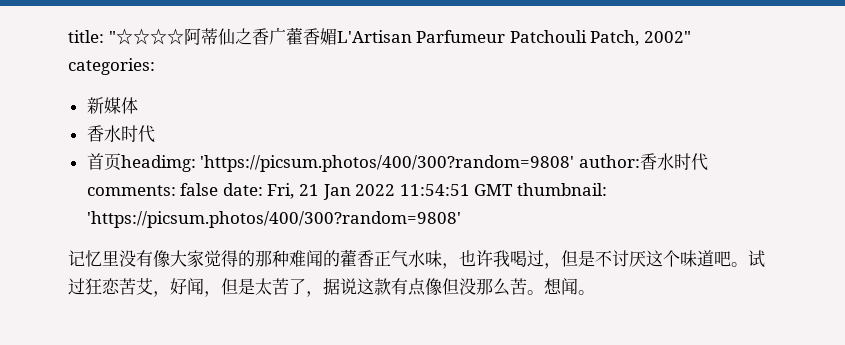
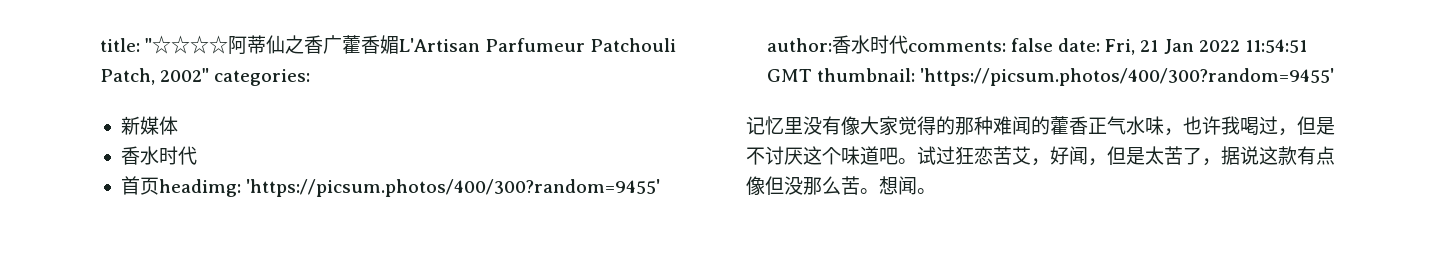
- 首页headimg: 'https://picsum.photos/400/300?random=9808' author:香水时代comments: false date: Fri, 21 Jan 2022 11:54:51 GMT thumbnail: 'https://picsum.photos/400/300?random=9808'
+ 首页headimg: 'https://picsum.photos/400/300?random=9455' author:香水时代comments: false date: Fri, 21 Jan 2022 11:54:51 GMT thumbnail: 'https://picsum.photos/400/300?random=9455'

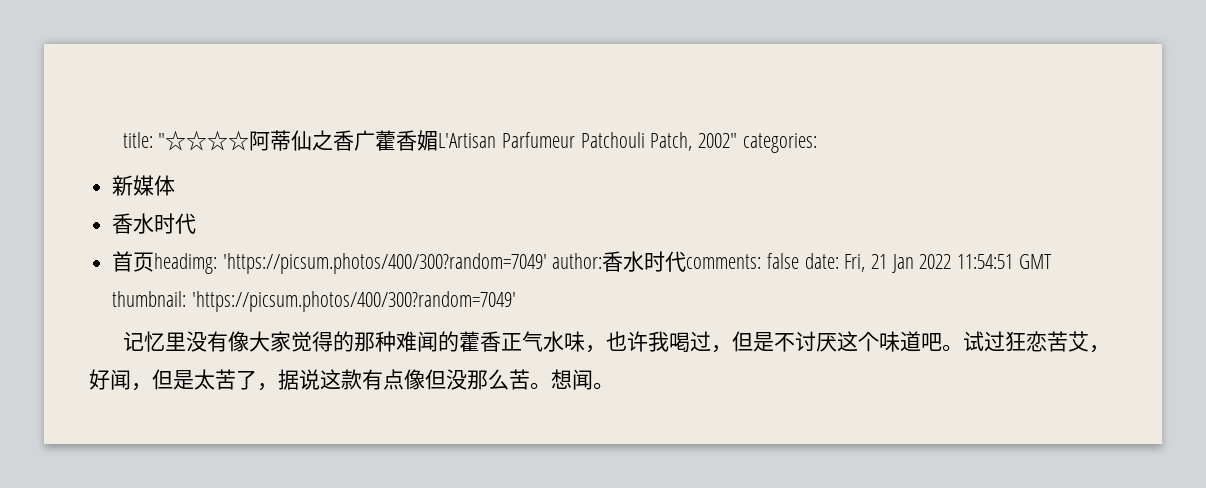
- 首页headimg: 'https://picsum.photos/400/300?random=9455' author:香水时代comments: false date: Fri, 21 Jan 2022 11:54:51 GMT thumbnail: 'https://picsum.photos/400/300?random=9455'
+ 首页headimg: 'https://picsum.photos/400/300?random=7049' author:香水时代comments: false date: Fri, 21 Jan 2022 11:54:51 GMT thumbnail: 'https://picsum.photos/400/300?random=7049'

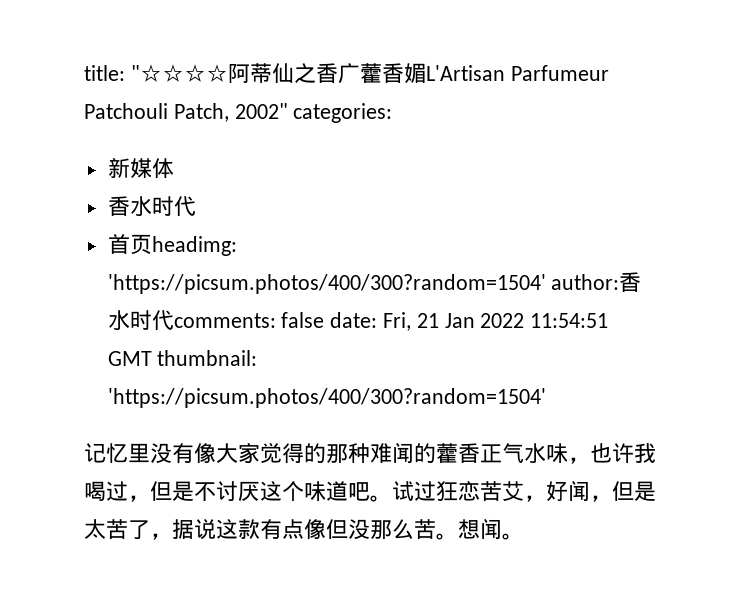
- 首页headimg: 'https://picsum.photos/400/300?random=7049' author:香水时代comments: false date: Fri, 21 Jan 2022 11:54:51 GMT thumbnail: 'https://picsum.photos/400/300?random=7049'
+ 首页headimg: 'https://picsum.photos/400/300?random=1504' author:香水时代comments: false date: Fri, 21 Jan 2022 11:54:51 GMT thumbnail: 'https://picsum.photos/400/300?random=1504'

